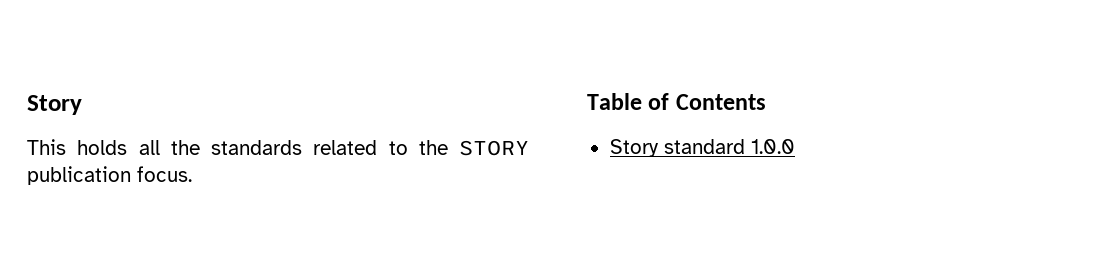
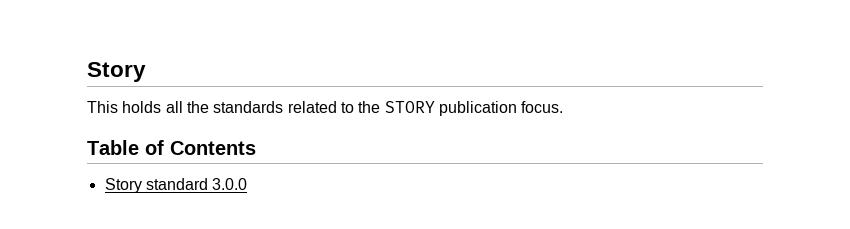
- Story standard 1.0.0
+ Story standard 3.0.0

